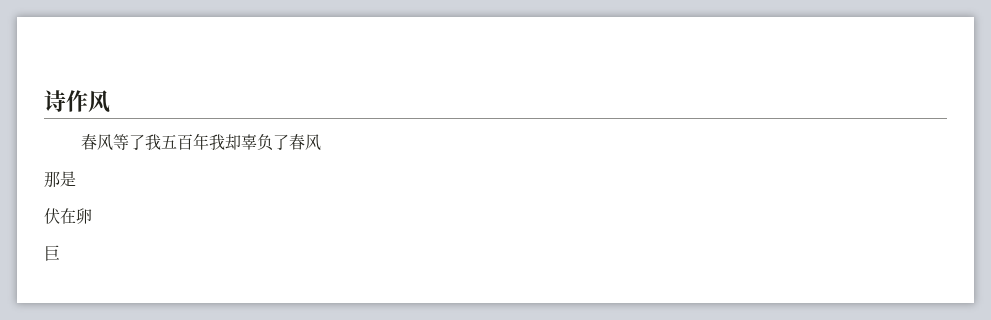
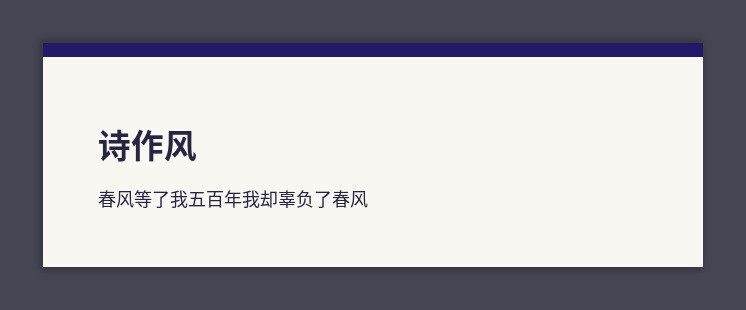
- 那是
- 伏在卵
- 巨

